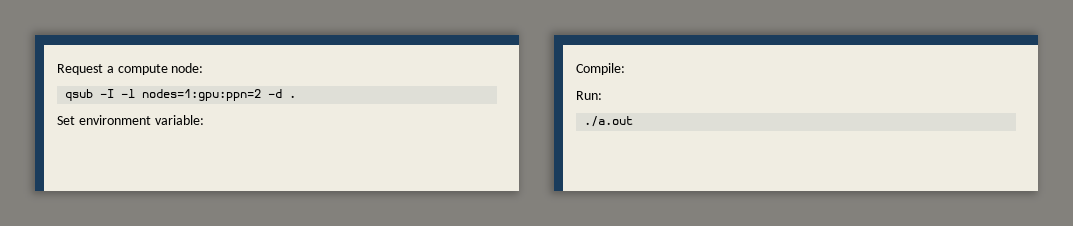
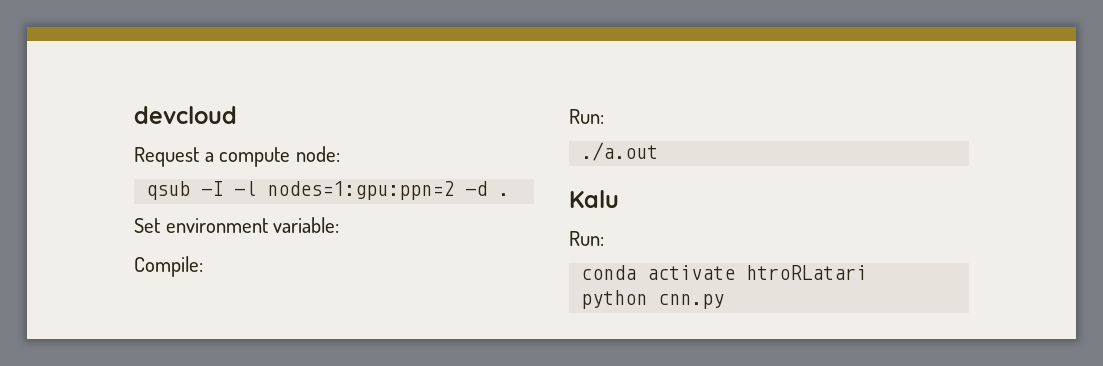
+ devcloud
+ Kalu
+ Run:
+ conda activate htroRLatari
+ python cnn.py

